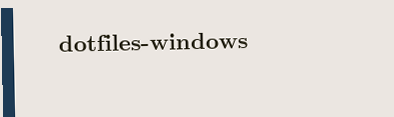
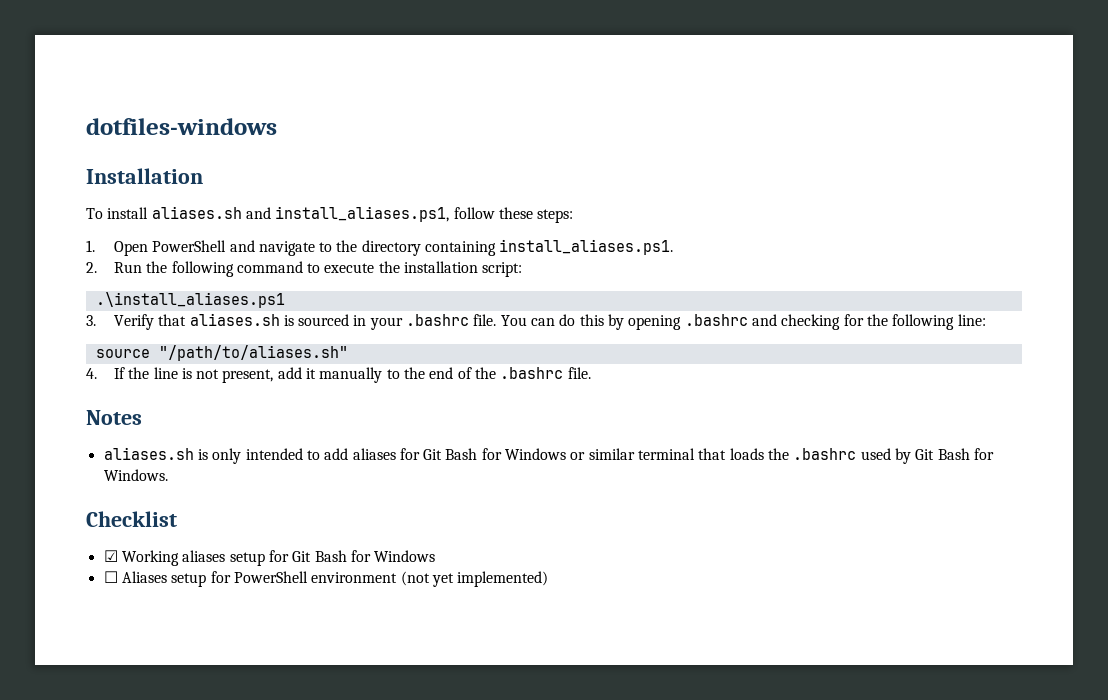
+ Installation
+ To install aliases.sh and install_aliases.ps1, follow these steps:
+ 1. Open PowerShell and navigate to the directory containing install_aliases.ps1.
+ 2. Run the following command to execute the installation script:
+ .\install_aliases.ps1
+ 3. Verify that aliases.sh is sourced in your .bashrc file. You can do this by opening .bashrc and checking for the following line:
+ source "/path/to/aliases.sh"
+ 4. If the line is not present, add it manually to the end of the .bashrc file.
+ Notes
+ aliases.sh is only intended to add aliases for Git Bash for Windows or similar terminal that loads the .bashrc used by Git Bash for Windows.
+ Checklist
+ ☑ Working aliases setup for Git Bash for Windows
+ ☐ Aliases setup for PowerShell environment (not yet implemented)

